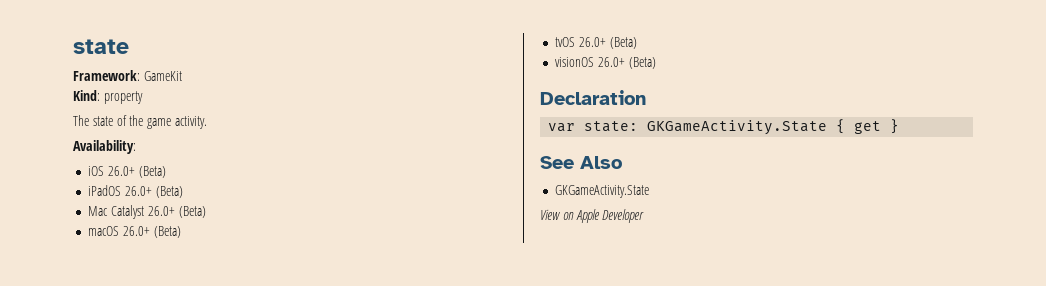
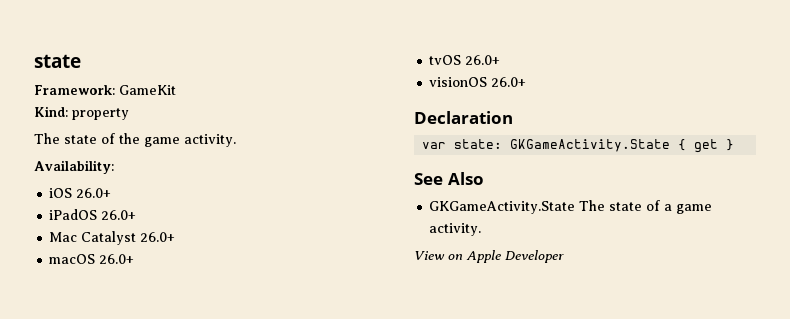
- iOS 26.0+ (Beta)
+ iOS 26.0+
- iPadOS 26.0+ (Beta)
+ iPadOS 26.0+
- Mac Catalyst 26.0+ (Beta)
+ Mac Catalyst 26.0+
- macOS 26.0+ (Beta)
+ macOS 26.0+
- tvOS 26.0+ (Beta)
+ tvOS 26.0+
- visionOS 26.0+ (Beta)
+ visionOS 26.0+
  See Also
- GKGameActivity.State
+ GKGameActivity.State The state of a game activity.

